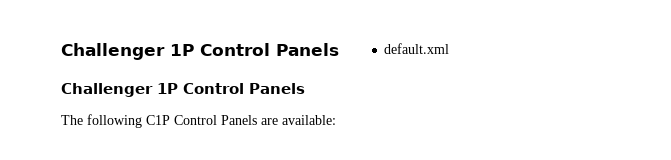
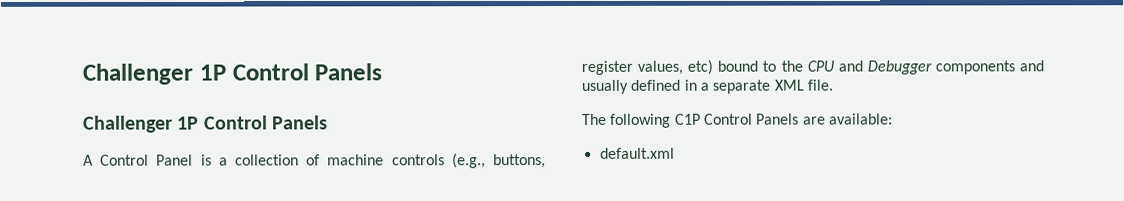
+ A Control Panel is a collection of machine controls (e.g., buttons, register values, etc) bound to the CPU and Debugger components and usually defined in a separate XML file.

